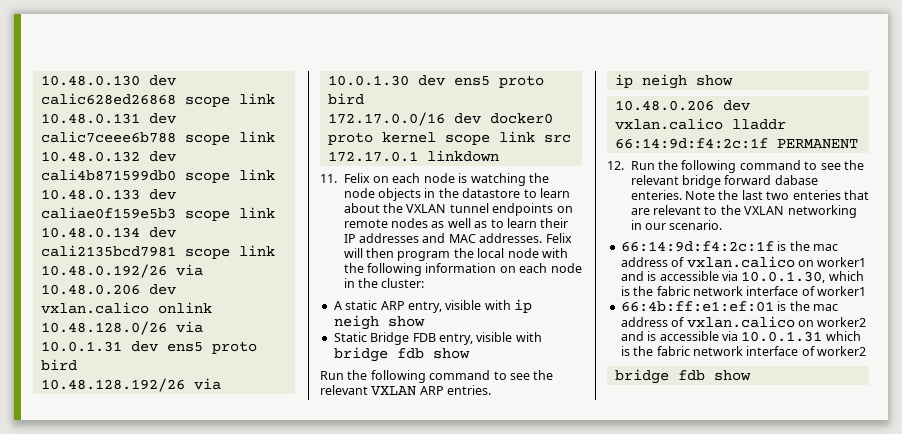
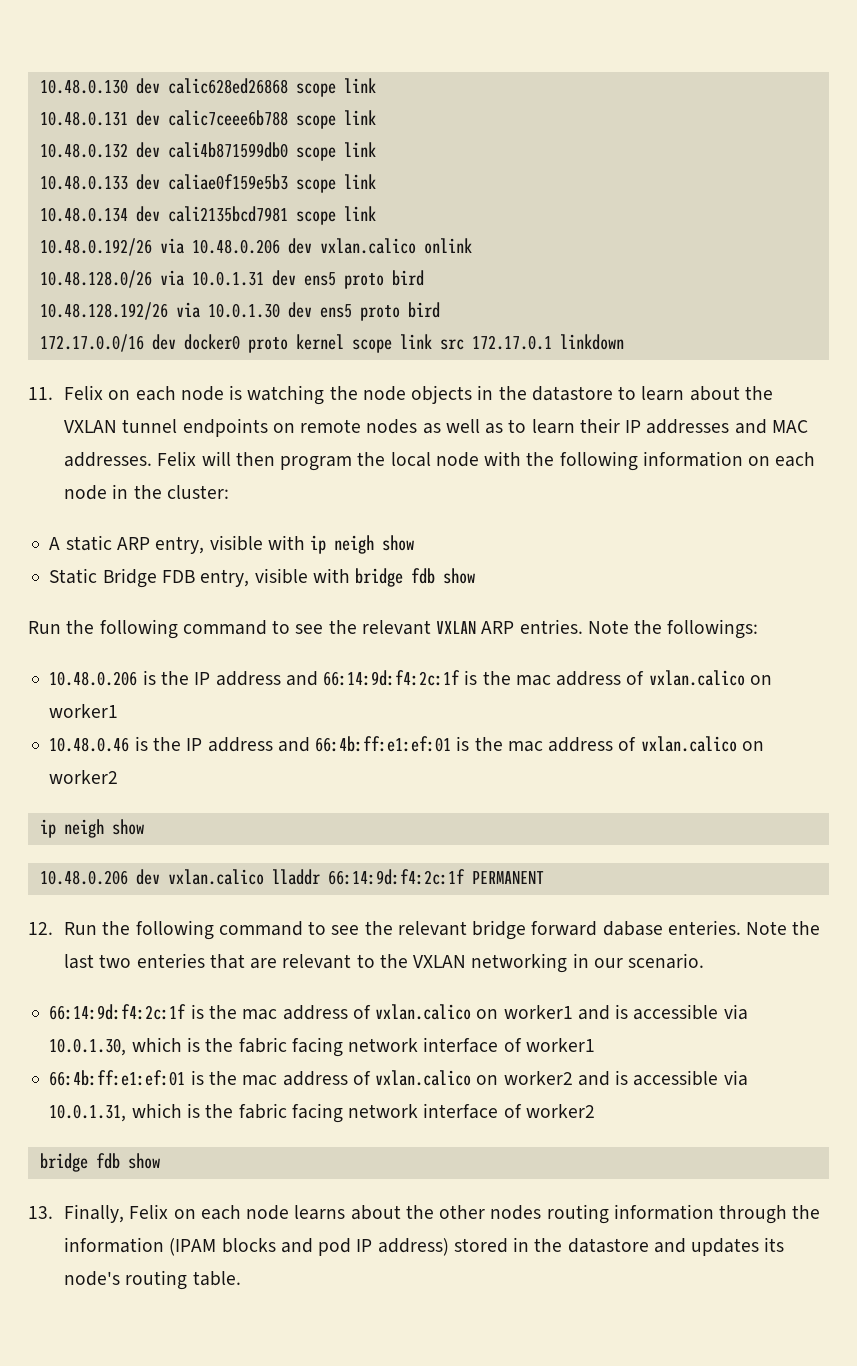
+ Note the followings:
+ 10.48.0.206 is the IP address and 66:14:9d:f4:2c:1f is the mac address of vxlan.calico on worker1
+ 10.48.0.46 is the IP address and 66:4b:ff:e1:ef:01 is the mac address of vxlan.calico on worker2
- 66:14:9d:f4:2c:1f is the mac address of vxlan.calico on worker1 and is accessible via 10.0.1.30, which is the fabric network interface of worker1
+ 66:14:9d:f4:2c:1f is the mac address of vxlan.calico on worker1 and is accessible via 10.0.1.30, which is the fabric facing network interface of worker1
- 66:4b:ff:e1:ef:01 is the mac address of vxlan.calico on worker2 and is accessible via 10.0.1.31 which is the fabric network interface of worker2
+ 66:4b:ff:e1:ef:01 is the mac address of vxlan.calico on worker2 and is accessible via 10.0.1.31, which is the fabric facing network interface of worker2
+ 13. Finally, Felix on each node learns about the other nodes routing information through the information (IPAM blocks and pod IP address) stored in the datastore and updates its node's routing table.

